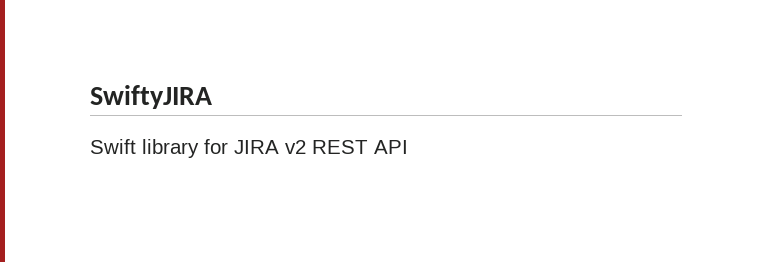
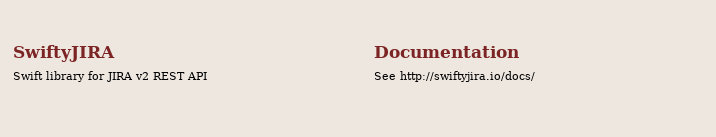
+ Documentation
+ See http://swiftyjira.io/docs/

